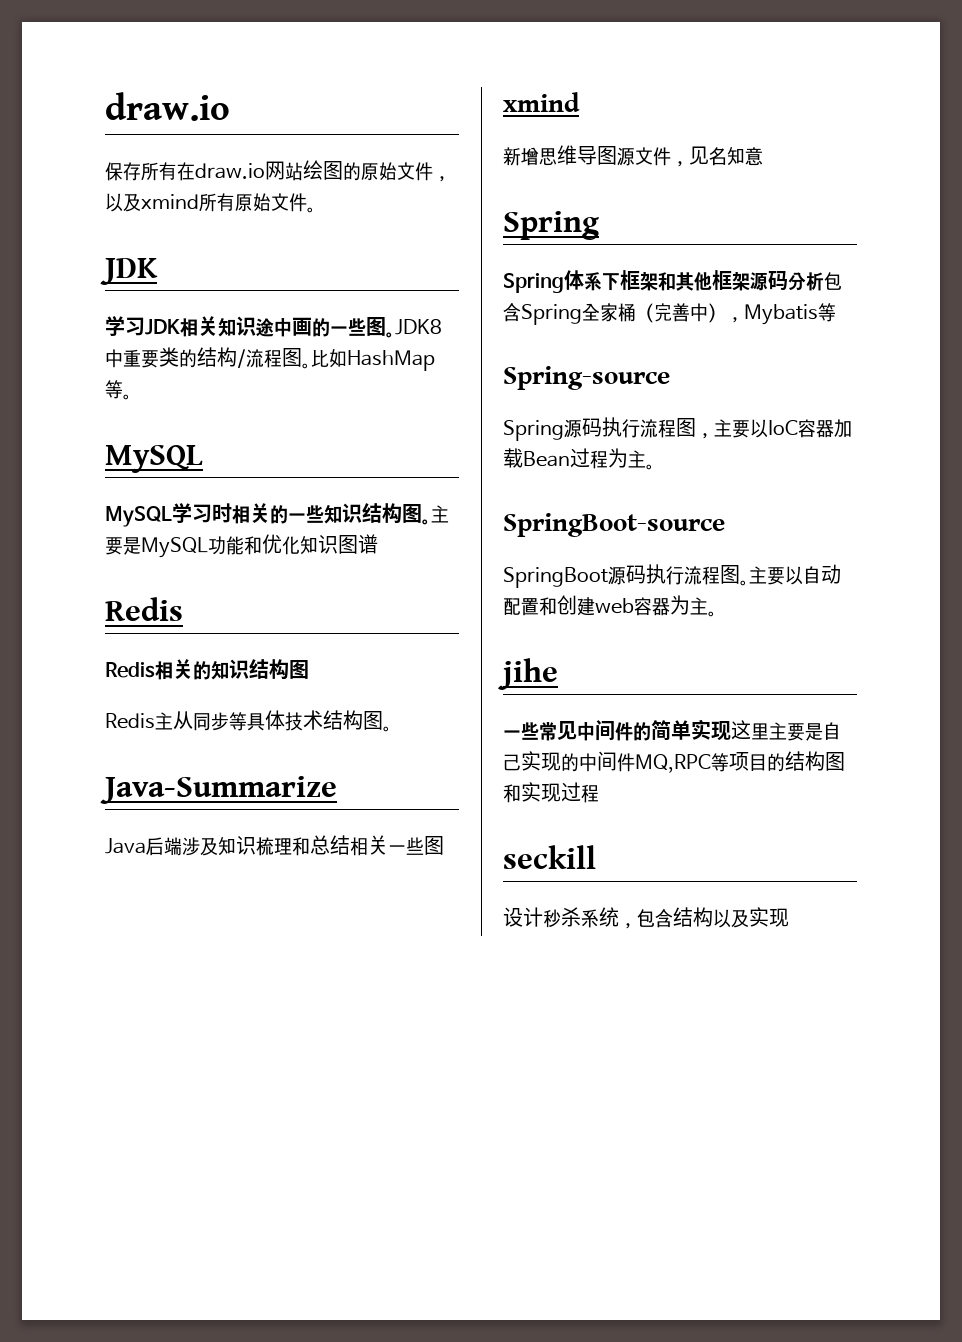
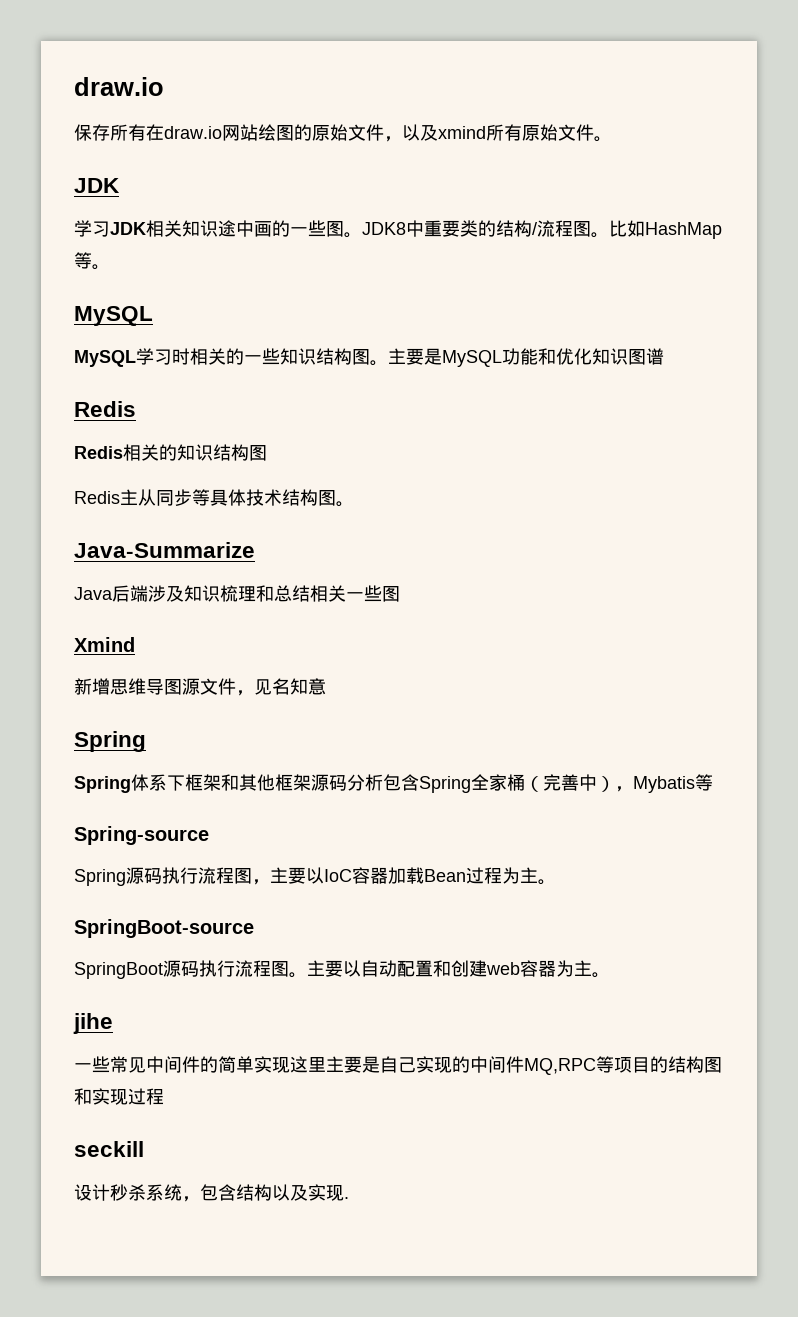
  Java后端涉及知识梳理和总结相关一些图
- xmind
+ Xmind
- 设计秒杀系统，包含结构以及实现
+ 设计秒杀系统，包含结构以及实现.

